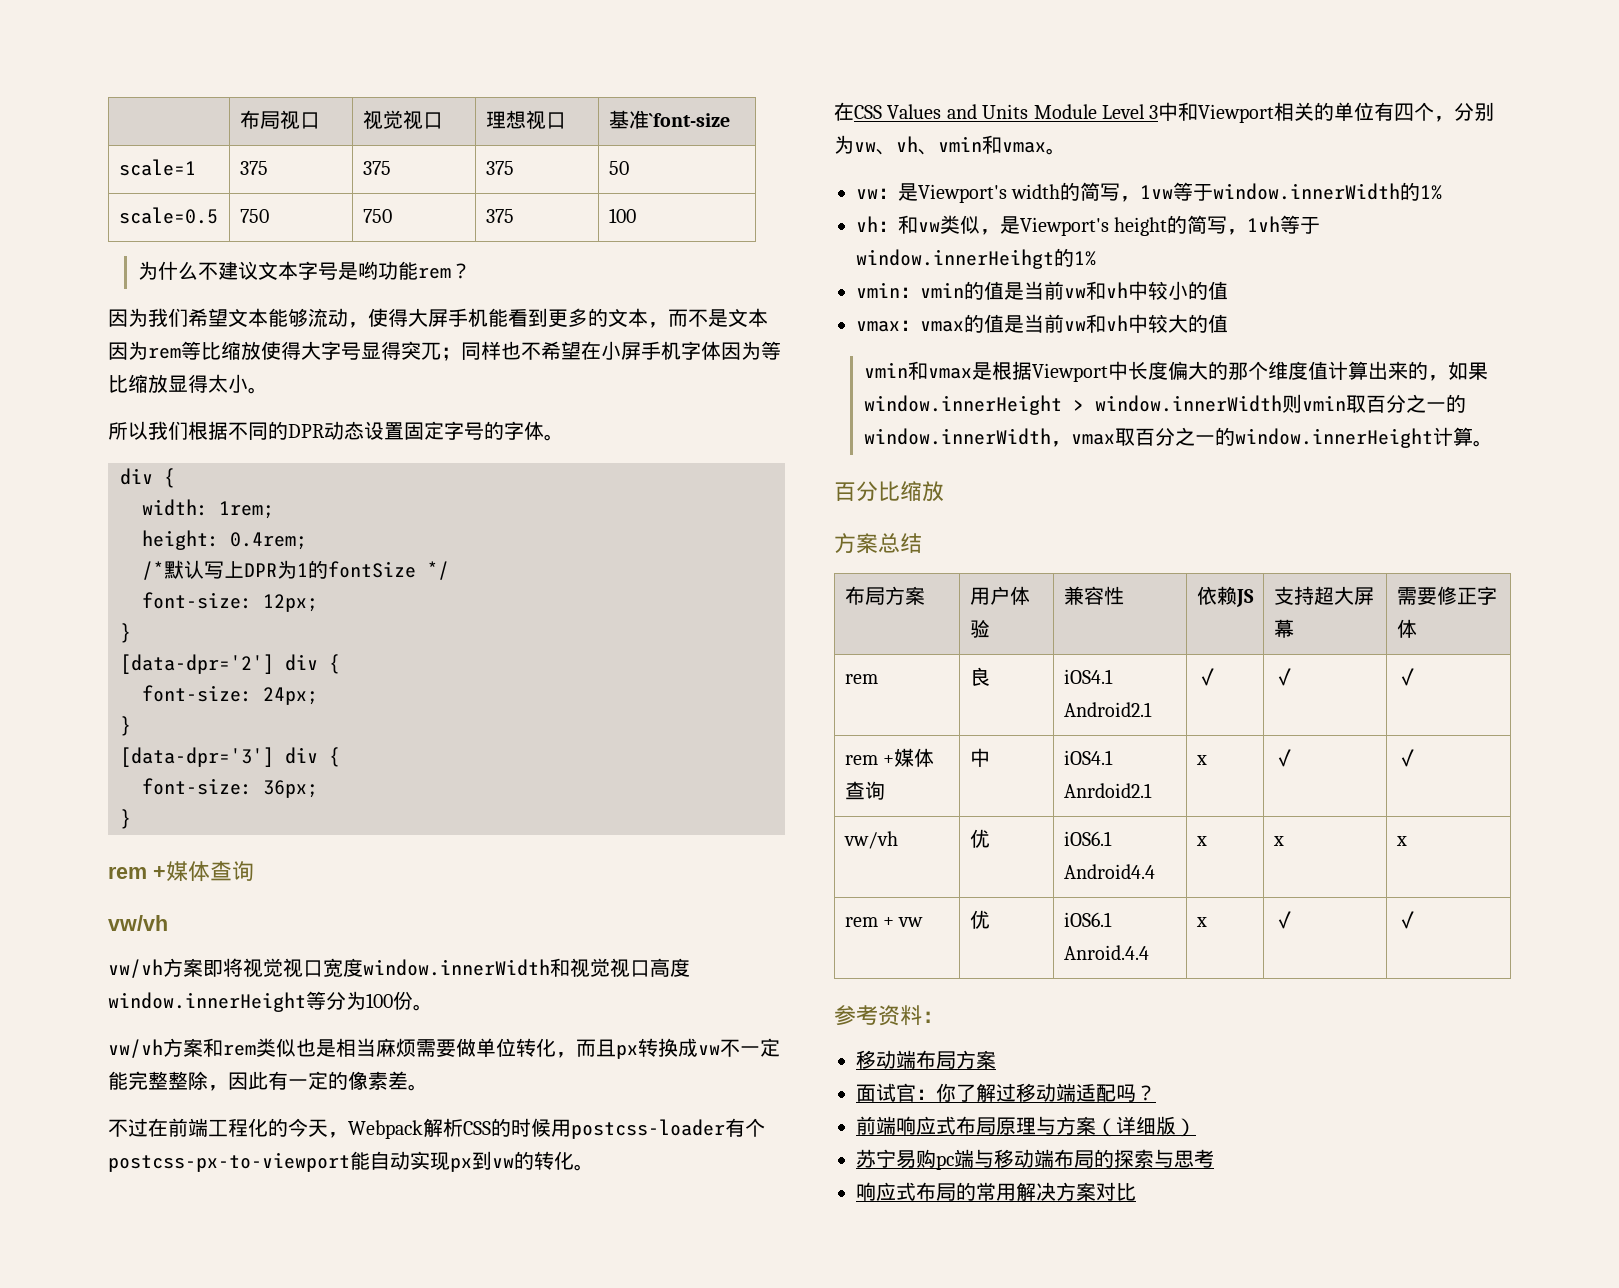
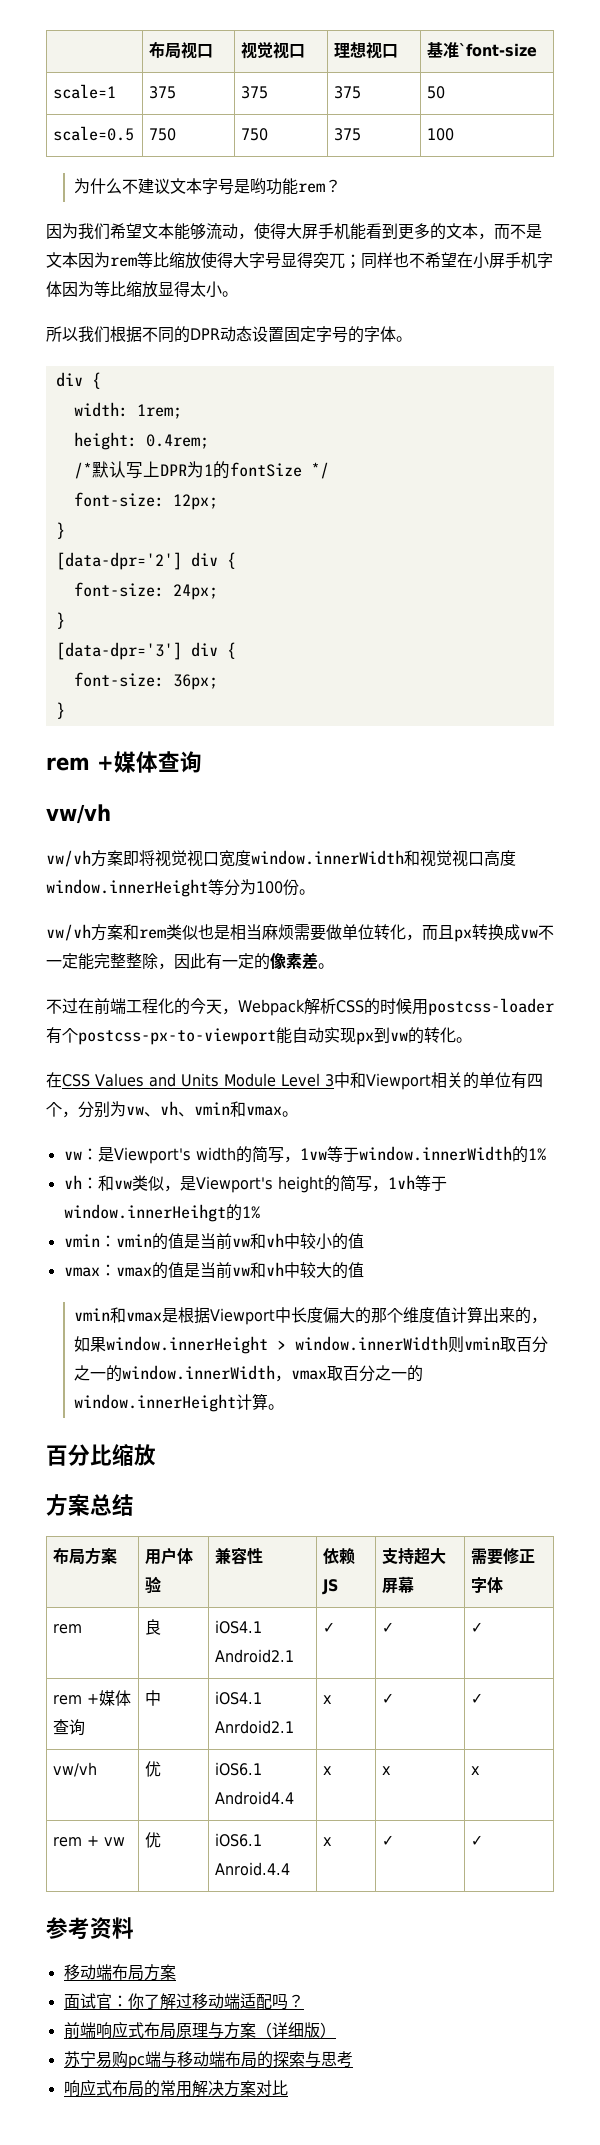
- 参考资料：
+ 参考资料

